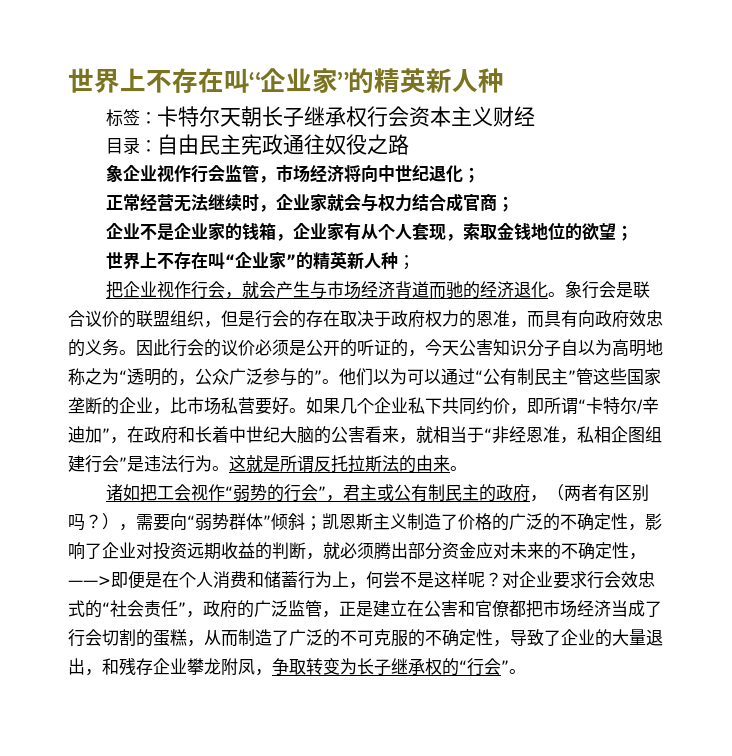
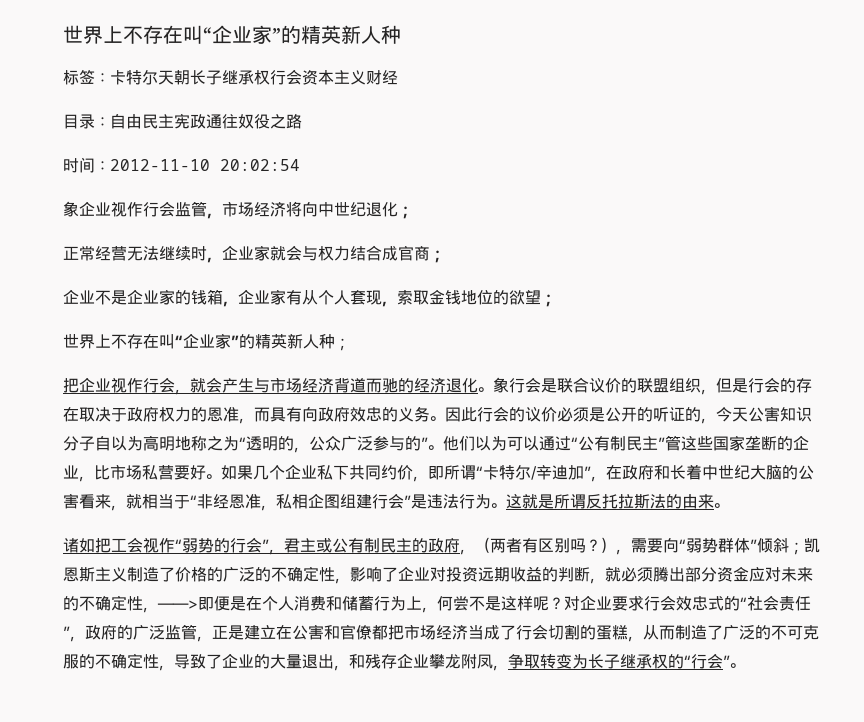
+ 时间：2012-11-10 20:02:54

